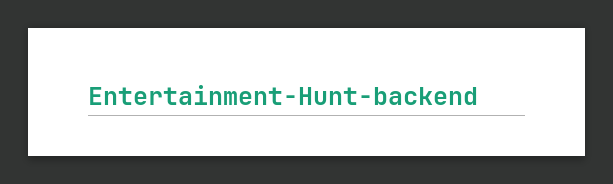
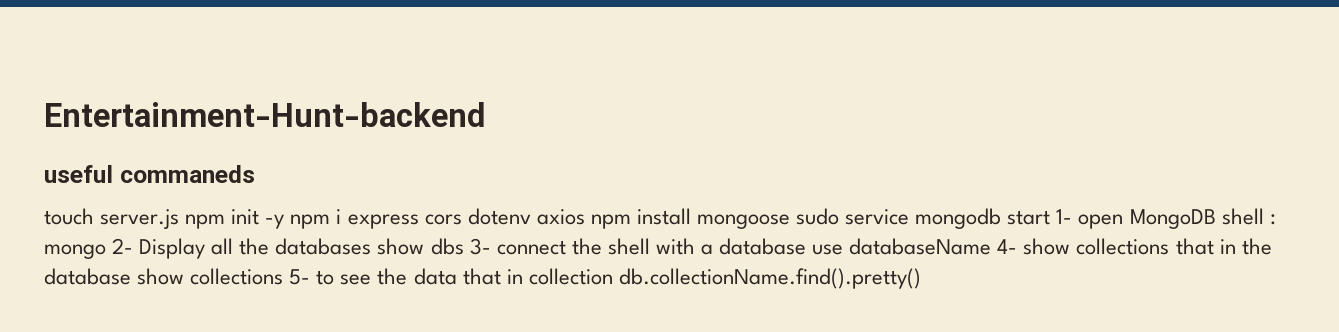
+ useful commaneds
+ touch server.js npm init -y npm i express cors dotenv axios npm install mongoose sudo service mongodb start 1- open MongoDB shell : mongo 2- Display all the databases show dbs 3- connect the shell with a database use databaseName 4- show collections that in the database show collections 5- to see the data that in collection db.collectionName.find().pretty()

